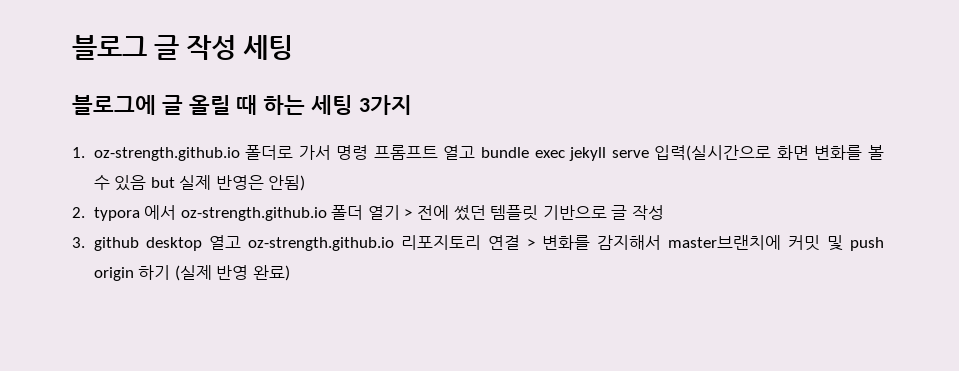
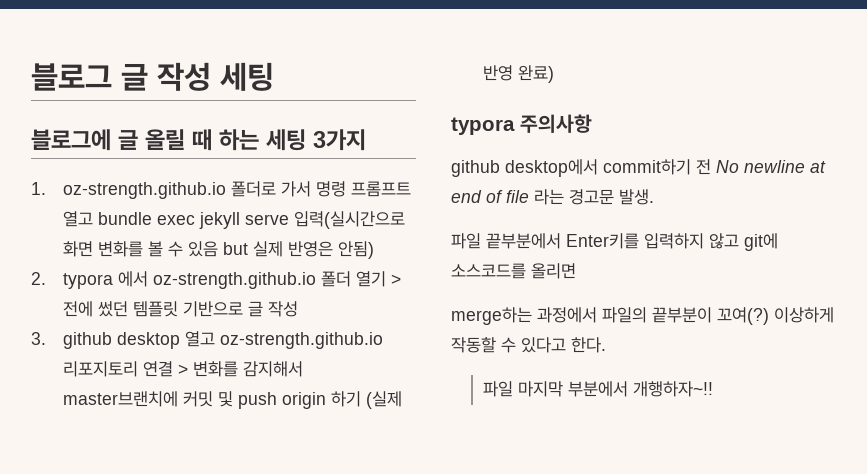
+ typora 주의사항
+ github desktop에서 commit하기 전 No newline at end of file 라는 경고문 발생.
+ 파일 끝부분에서 Enter키를 입력하지 않고 git에 소스코드를 올리면
+ merge하는 과정에서 파일의 끝부분이 꼬여(?) 이상하게 작동할 수 있다고 한다.
+ 파일 마지막 부분에서 개행하자~!!

